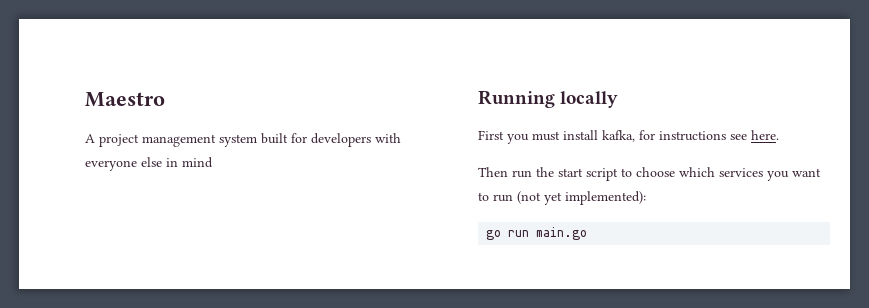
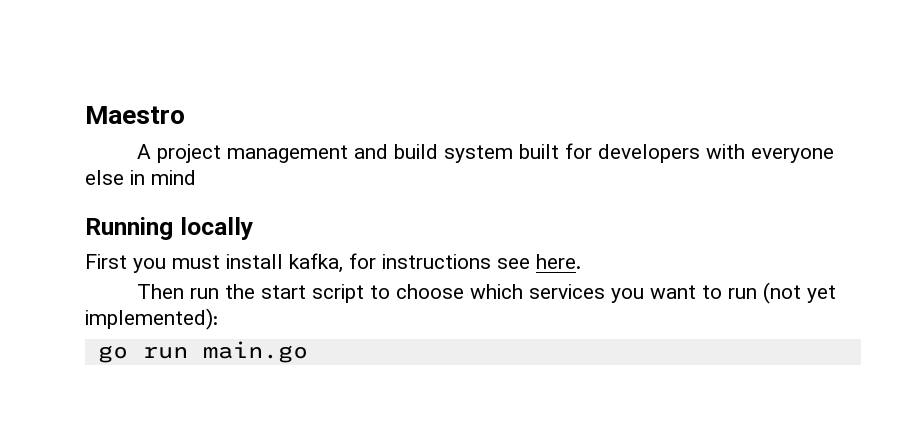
- A project management system built for developers with everyone else in mind
+ A project management and build system built for developers with everyone else in mind

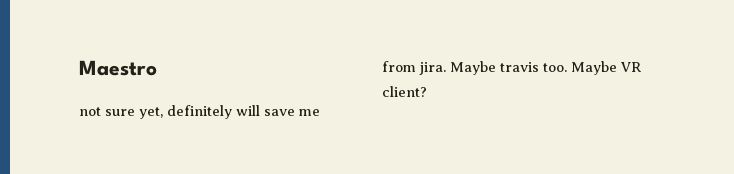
- A project management and build system built for developers with everyone else in mind
- Running locally
- First you must install kafka, for instructions see here.
- Then run the start script to choose which services you want to run (not yet implemented):
- go run main.go
+ not sure yet, definitely will save me from jira. Maybe travis too. Maybe VR client?

